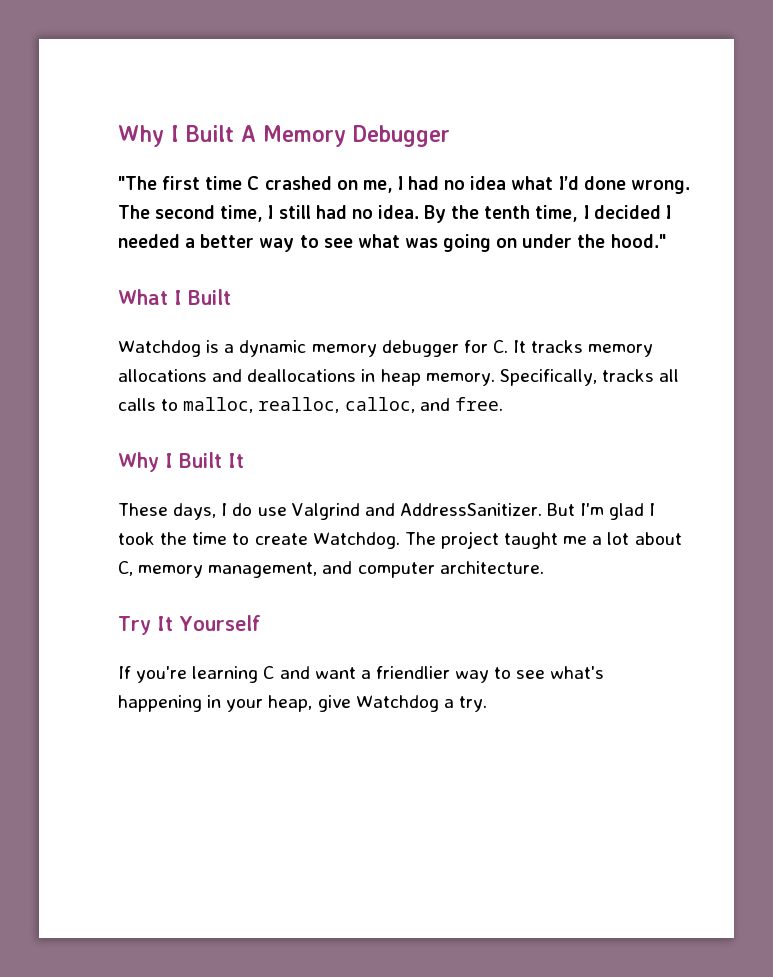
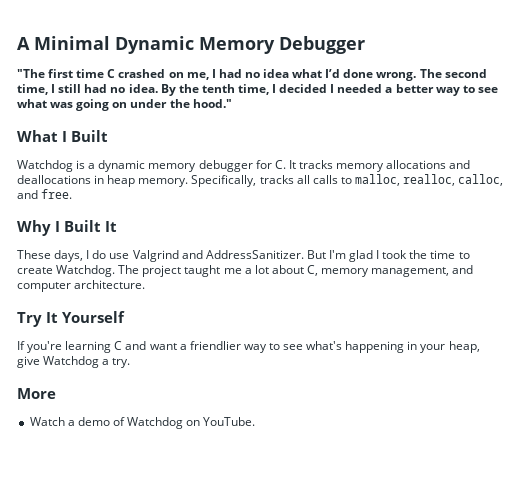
- Why I Built A Memory Debugger
+ A Minimal Dynamic Memory Debugger
+ More
+ Watch a demo of Watchdog on YouTube.

